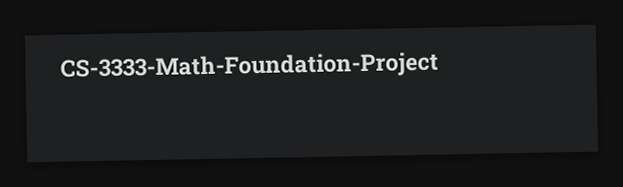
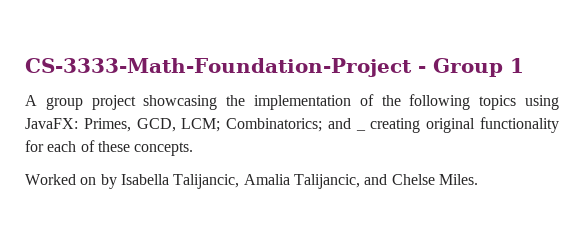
- CS-3333-Math-Foundation-Project
+ CS-3333-Math-Foundation-Project - Group 1
+ A group project showcasing the implementation of the following topics using JavaFX: Primes, GCD, LCM; Combinatorics; and _ creating original functionality for each of these concepts.
+ Worked on by Isabella Talijancic, Amalia Talijancic, and Chelse Miles.

